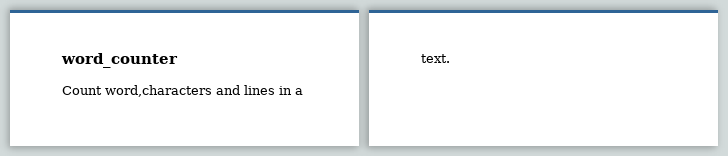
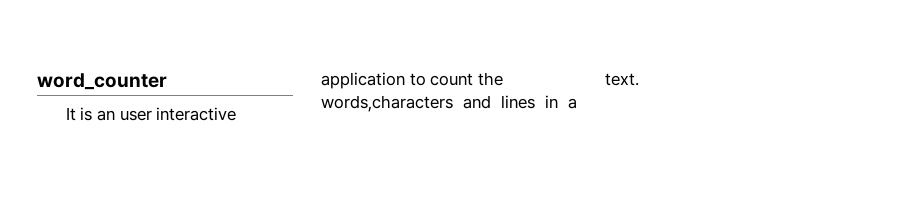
- Count word,characters and lines in a text.
+ It is an user interactive application to count the words,characters and lines in a text.

